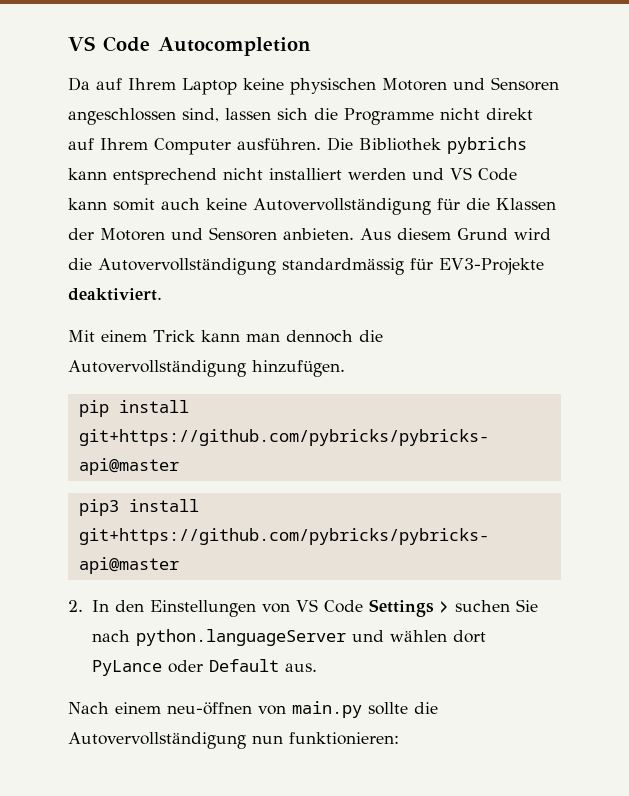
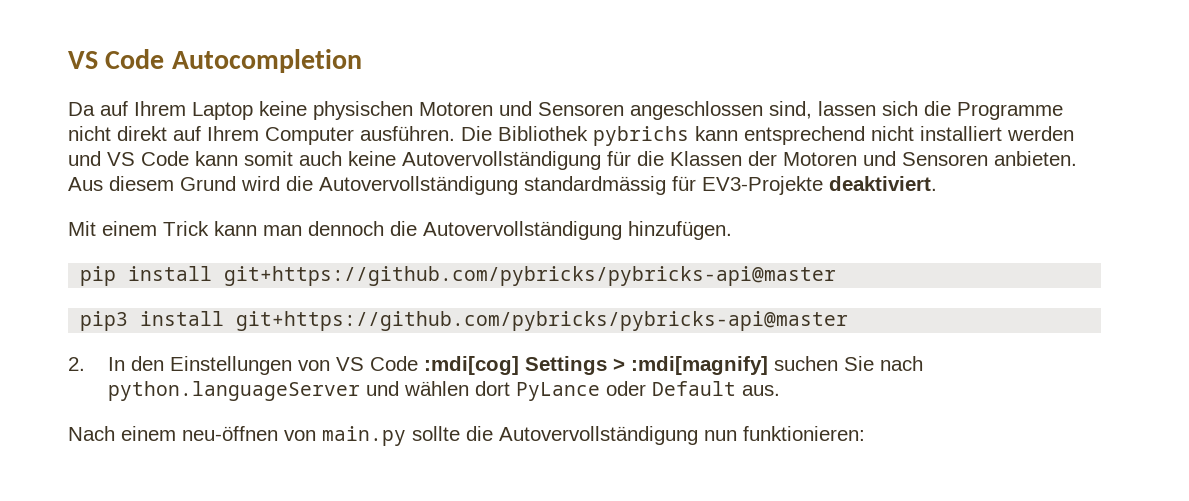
- 2. In den Einstellungen von VS Code Settings > suchen Sie nach python.languageServer und wählen dort PyLance oder Default aus.
+ 2. In den Einstellungen von VS Code :mdi[cog] Settings > :mdi[magnify] suchen Sie nach python.languageServer und wählen dort PyLance oder Default aus.

